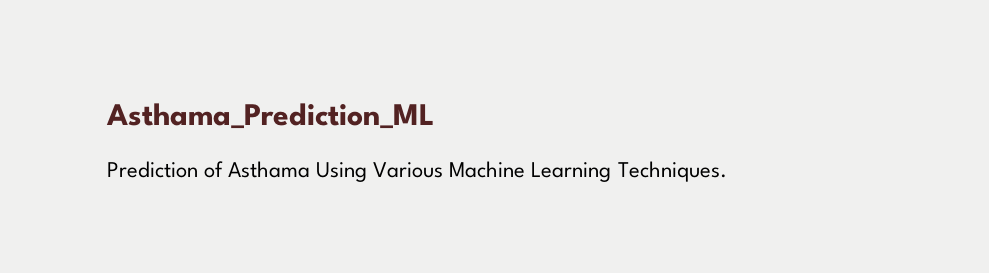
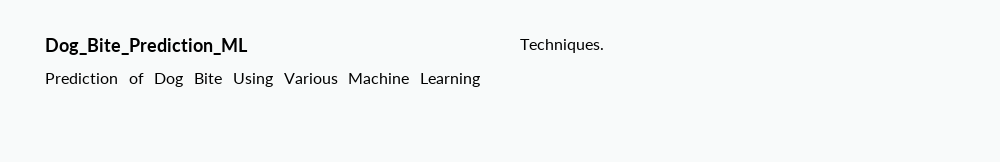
- Asthama_Prediction_ML
+ Dog_Bite_Prediction_ML
- Prediction of Asthama Using Various Machine Learning Techniques.
+ Prediction of Dog Bite Using Various Machine Learning Techniques.

